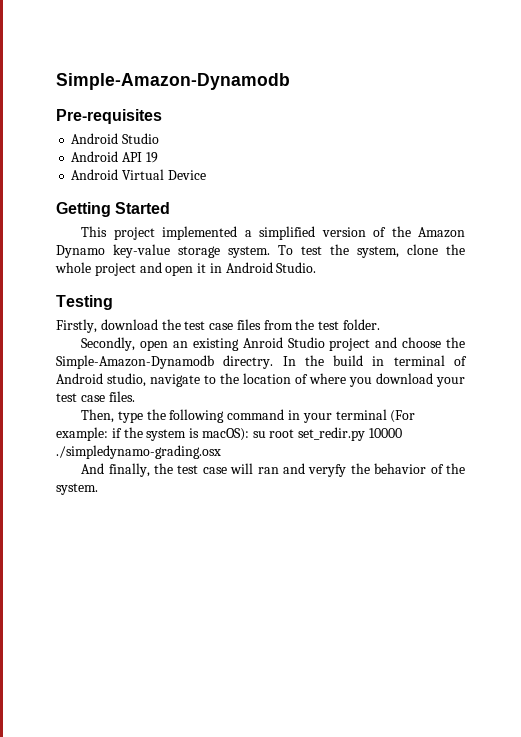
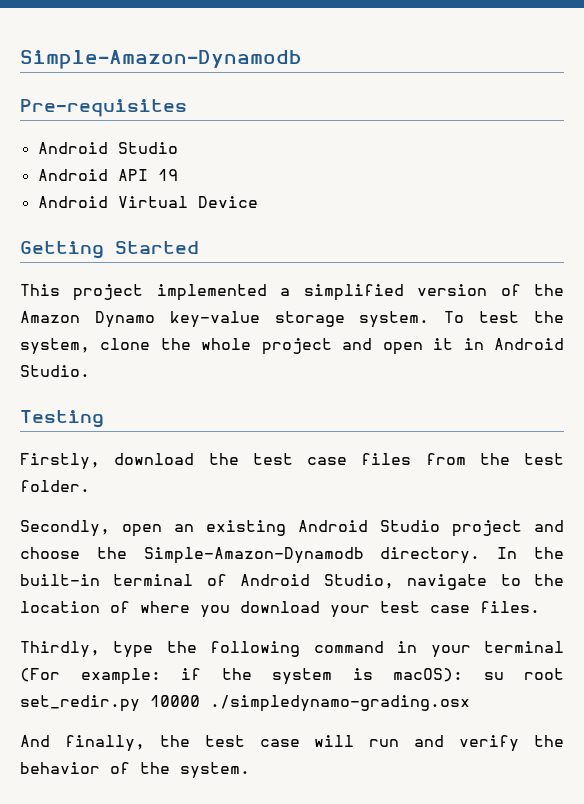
- Secondly, open an existing Anroid Studio project and choose the Simple-Amazon-Dynamodb directry.
+ Secondly, open an existing Android Studio project and choose the Simple-Amazon-Dynamodb directory.
- In the build in terminal of Android studio, navigate to the location of where you download your test case files.
+ In the built-in terminal of Android Studio, navigate to the location of where you download your test case files.
- Then, type the following command in your terminal (For example: if the system is macOS): su root set_redir.py 10000 ./simpledynamo-grading.osx
+ Thirdly, type the following command in your terminal (For example: if the system is macOS): su root set_redir.py 10000 ./simpledynamo-grading.osx
- And finally, the test case will ran and veryfy the behavior of the system.
+ And finally, the test case will run and verify the behavior of the system.

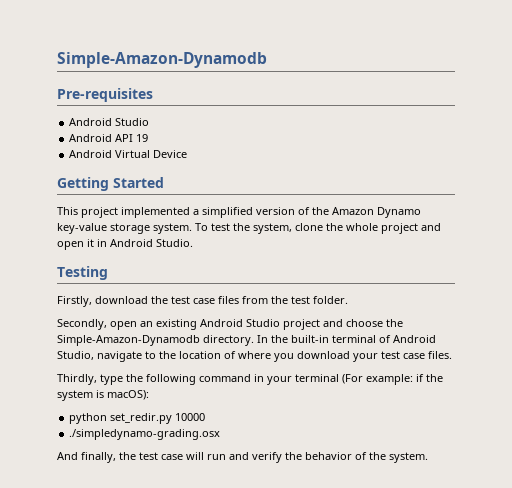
- Thirdly, type the following command in your terminal (For example: if the system is macOS): su root set_redir.py 10000 ./simpledynamo-grading.osx
+ Thirdly, type the following command in your terminal (For example: if the system is macOS):
+ python set_redir.py 10000
+ ./simpledynamo-grading.osx

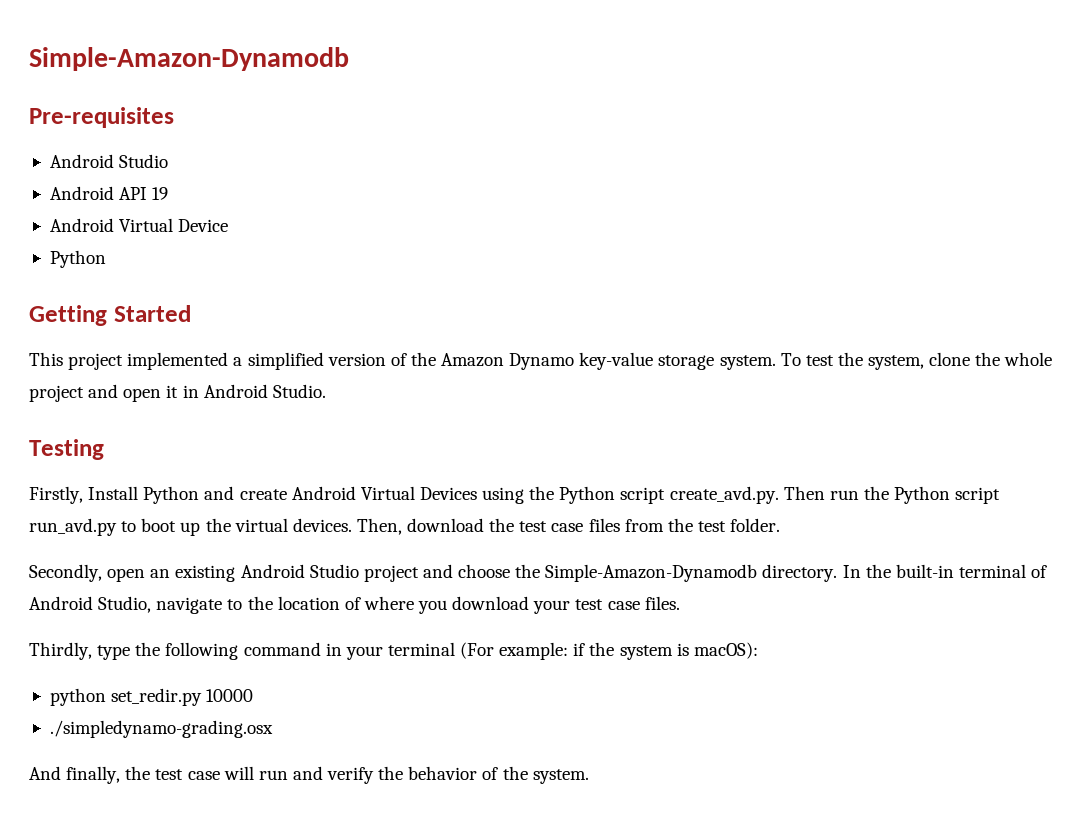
  Android Virtual Device
+ Python
- Firstly, download the test case files from the test folder.
+ Firstly, Install Python and create Android Virtual Devices using the Python script create_avd.py. Then run the Python script run_avd.py to boot up the virtual devices. Then, download the test case files from the test folder.

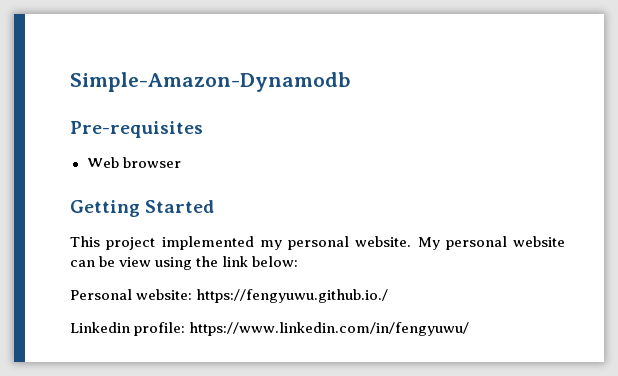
  Pre-requisites
- Android Studio
- Android API 19
- Android Virtual Device
- Python
+ Web browser
- This project implemented a simplified version of the Amazon Dynamo key-value storage system. To test the system, clone the whole project and open it in Android Studio.
- Testing
- Firstly, Install Python and create Android Virtual Devices using the Python script create_avd.py. Then run the Python script run_avd.py to boot up the virtual devices. Then, download the test case files from the test folder.
- Secondly, open an existing Android Studio project and choose the Simple-Amazon-Dynamodb directory. In the built-in terminal of Android Studio, navigate to the location of where you download your test case files.
- Thirdly, type the following command in your terminal (For example: if the system is macOS):
- python set_redir.py 10000
- ./simpledynamo-grading.osx
- And finally, the test case will run and verify the behavior of the system.
+ This project implemented my personal website. My personal website can be view using the link below:
+ Personal website: https://fengyuwu.github.io./
+ Linkedin profile: https://www.linkedin.com/in/fengyuwu/

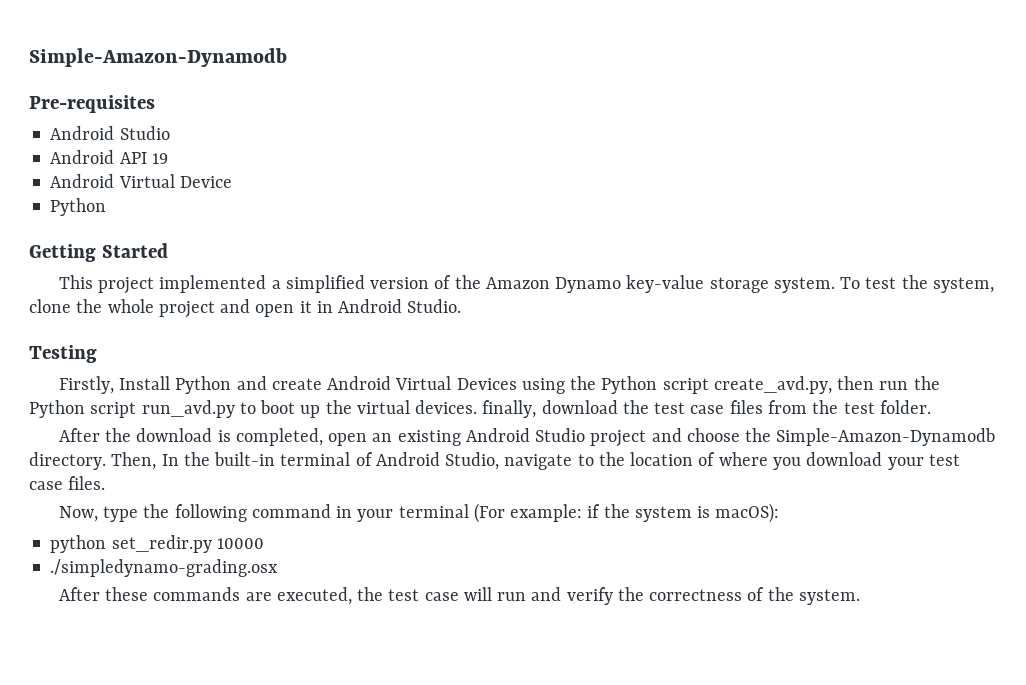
  Pre-requisites
- Web browser
+ Android Studio
+ Android API 19
+ Android Virtual Device
+ Python
- This project implemented my personal website. My personal website can be view using the link below:
- Personal website: https://fengyuwu.github.io./
- Linkedin profile: https://www.linkedin.com/in/fengyuwu/
+ This project implemented a simplified version of the Amazon Dynamo key-value storage system. To test the system, clone the whole project and open it in Android Studio.
+ Testing
+ Firstly, Install Python and create Android Virtual Devices using the Python script create_avd.py, then run the Python script run_avd.py to boot up the virtual devices. finally, download the test case files from the test folder.
+ After the download is completed, open an existing Android Studio project and choose the Simple-Amazon-Dynamodb directory. Then, In the built-in terminal of Android Studio, navigate to the location of where you download your test case files.
+ Now, type the following command in your terminal (For example: if the system is macOS):
+ python set_redir.py 10000
+ ./simpledynamo-grading.osx
+ After these commands are executed, the test case will run and verify the correctness of the system.

